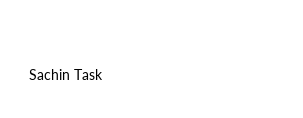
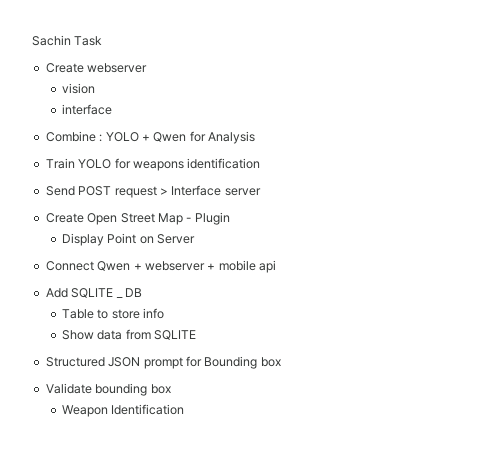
+ Create webserver
+ vision
+ interface
+ Combine : YOLO + Qwen for Analysis
+ Train YOLO for weapons identification
+ Send POST request > Interface server
+ Create Open Street Map - Plugin
+ Display Point on Server
+ Connect Qwen + webserver + mobile api
+ Add SQLITE _ DB
+ Table to store info
+ Show data from SQLITE
+ Structured JSON prompt for Bounding box
+ Validate bounding box
+ Weapon Identification

